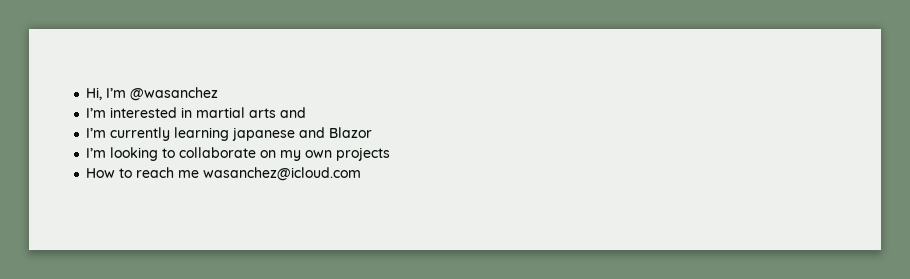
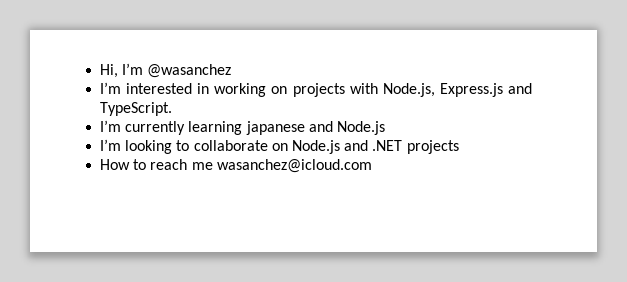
- I’m interested in martial arts and
+ I’m interested in working on projects with Node.js, Express.js and TypeScript.
- I’m currently learning japanese and Blazor
+ I’m currently learning japanese and Node.js
- I’m looking to collaborate on my own projects
+ I’m looking to collaborate on Node.js and .NET projects

